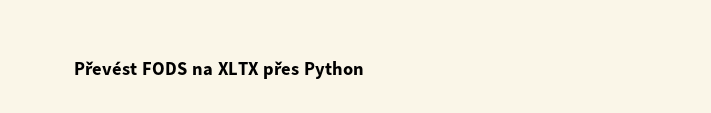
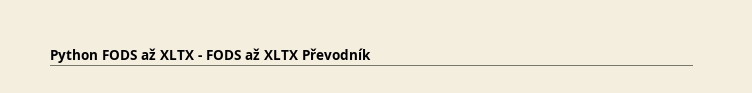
- Převést FODS na XLTX přes Python
+ Python FODS až XLTX - FODS až XLTX Převodník

